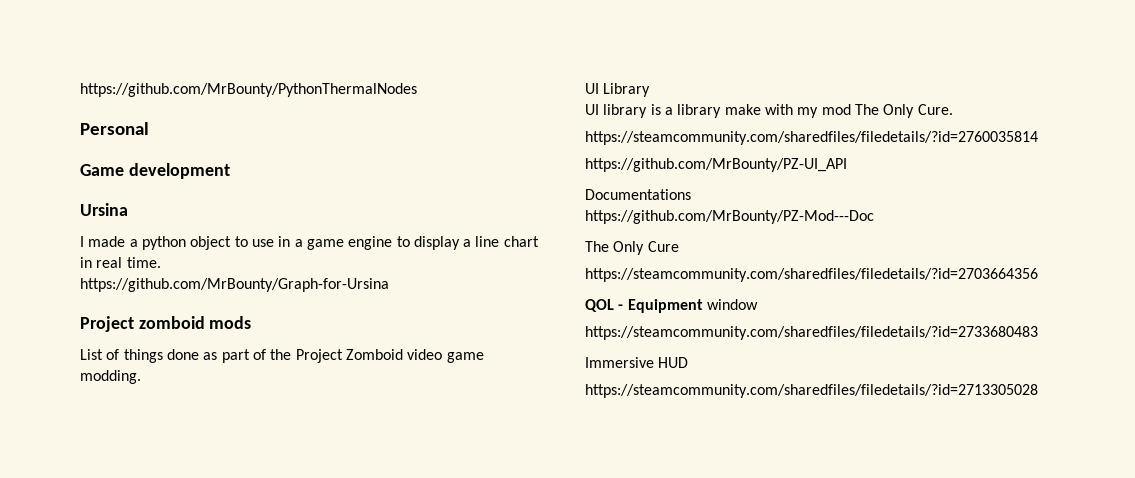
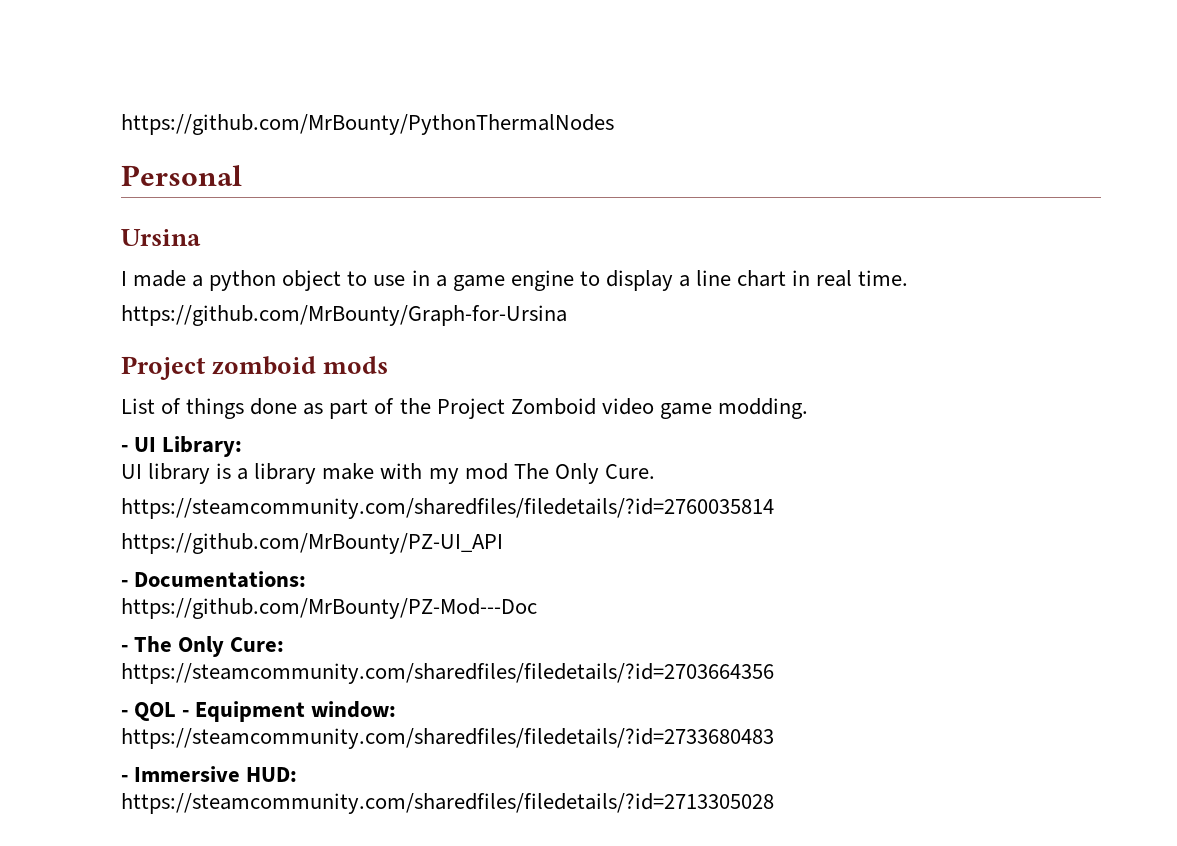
- Game development
- UI Library
+ - UI Library:
- Documentations
+ - Documentations:
- The Only Cure
+ - The Only Cure:
- QOL - Equipment window
+ - QOL - Equipment window:
- Immersive HUD
+ - Immersive HUD:

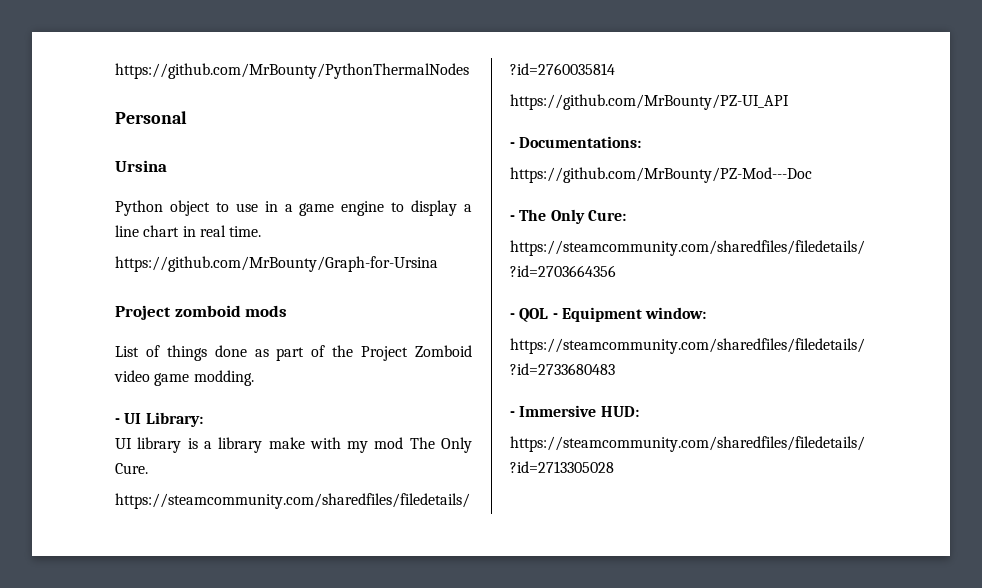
- I made a python object to use in a game engine to display a line chart in real time.
+ Python object to use in a game engine to display a line chart in real time.

